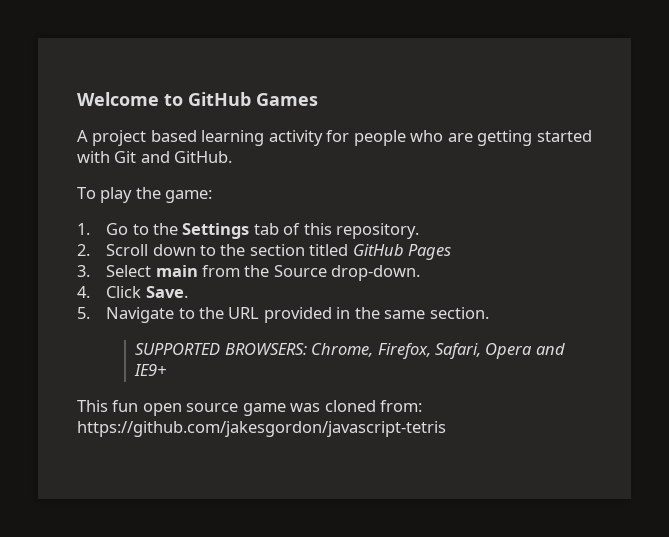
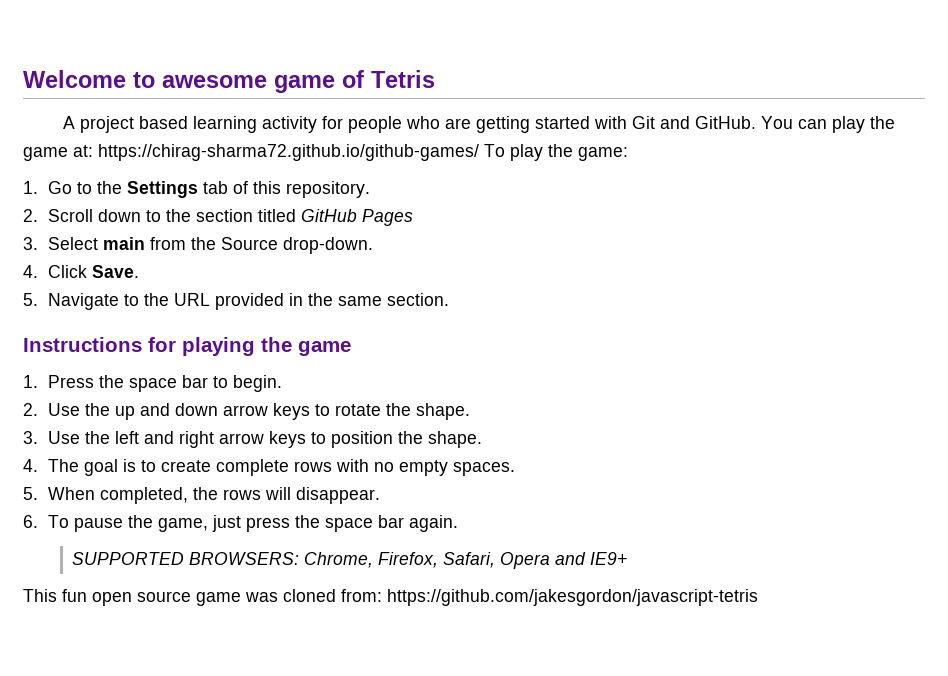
- Welcome to GitHub Games
+ Welcome to awesome game of Tetris
- A project based learning activity for people who are getting started with Git and GitHub.
- To play the game:
+ A project based learning activity for people who are getting started with Git and GitHub. You can play the game at: https://chirag-sharma72.github.io/github-games/ To play the game:
+ Instructions for playing the game
+ 1. Press the space bar to begin.
+ 2. Use the up and down arrow keys to rotate the shape.
+ 3. Use the left and right arrow keys to position the shape.
+ 4. The goal is to create complete rows with no empty spaces.
+ 5. When completed, the rows will disappear.
+ 6. To pause the game, just press the space bar again.

